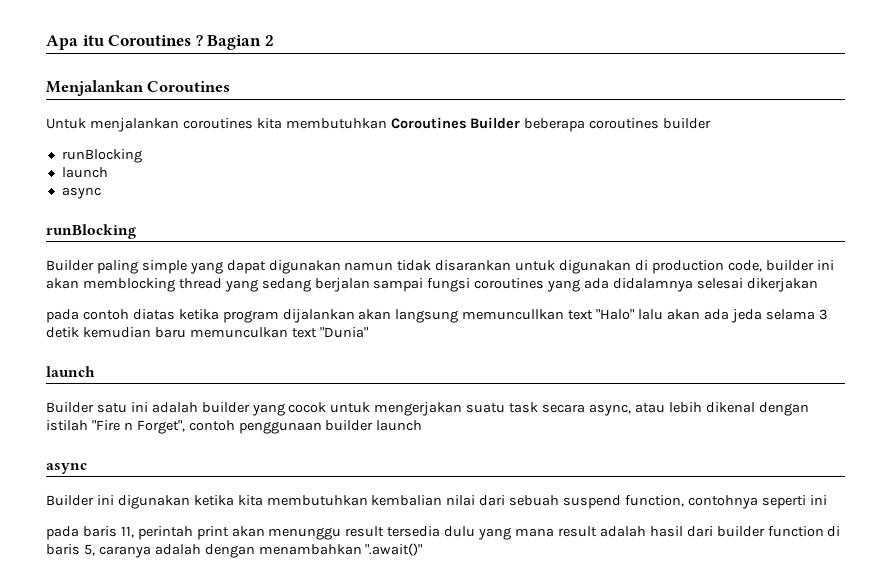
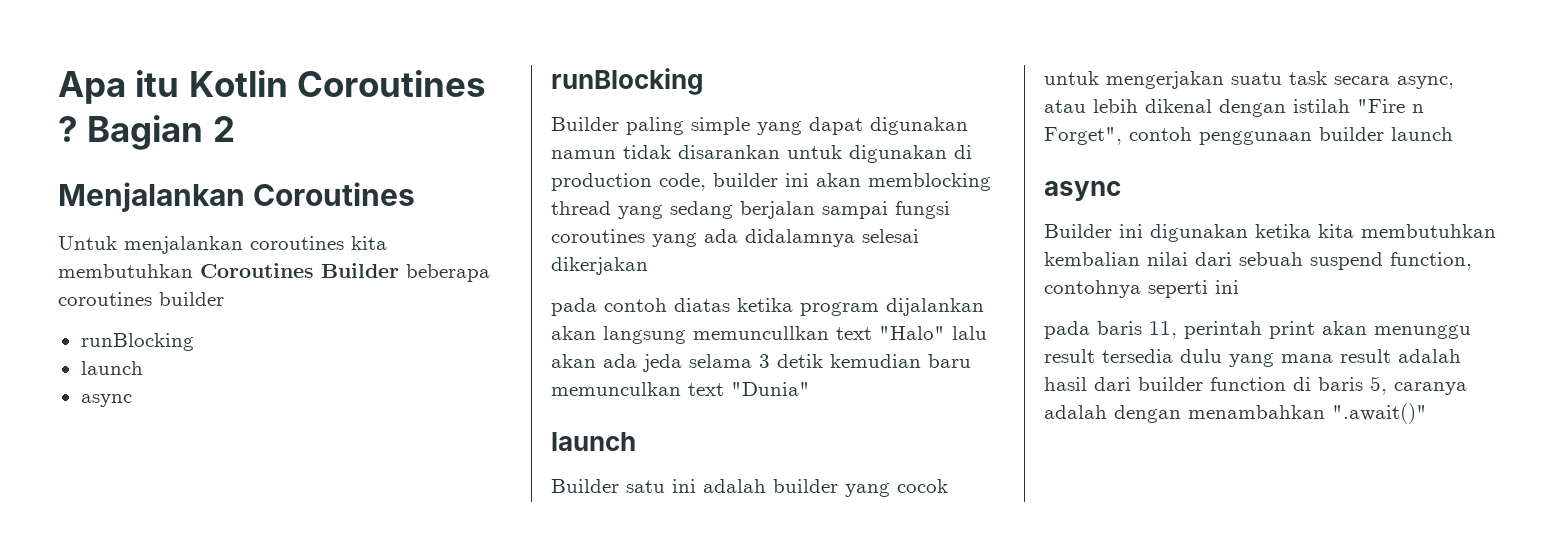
- Apa itu Coroutines ?
+ Apa itu Kotlin Coroutines ?

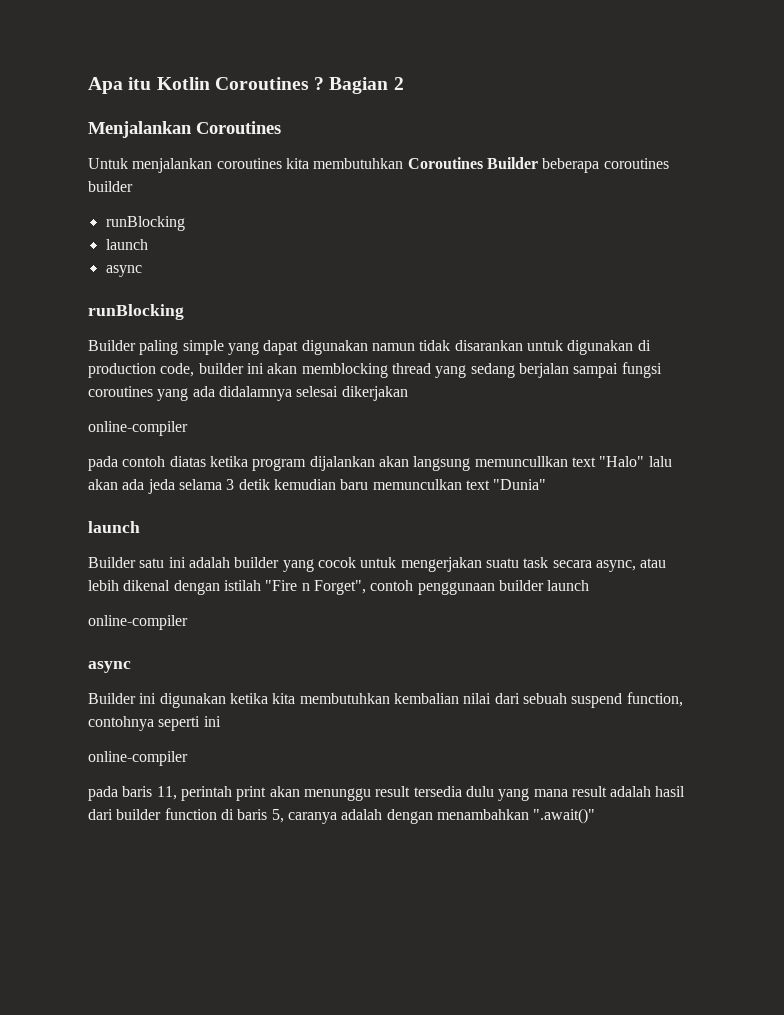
  Builder paling simple yang dapat digunakan namun tidak disarankan untuk digunakan di production code, builder ini akan memblocking thread yang sedang berjalan sampai fungsi coroutines yang ada didalamnya selesai dikerjakan
+ online-compiler
  Builder satu ini adalah builder yang cocok untuk mengerjakan suatu task secara async, atau lebih dikenal dengan istilah "Fire n Forget", contoh penggunaan builder launch
+ online-compiler
  Builder ini digunakan ketika kita membutuhkan kembalian nilai dari sebuah suspend function, contohnya seperti ini
+ online-compiler

